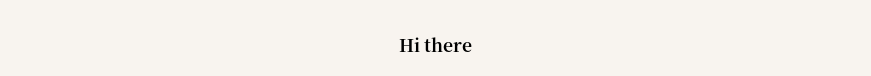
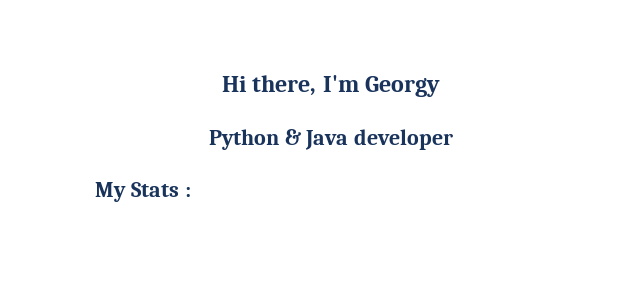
- Hi there
+ Hi there, I'm Georgy
+ Python & Java developer
+ My Stats :

